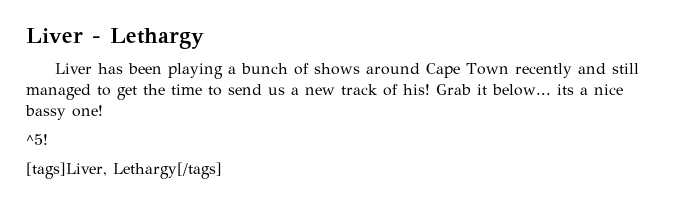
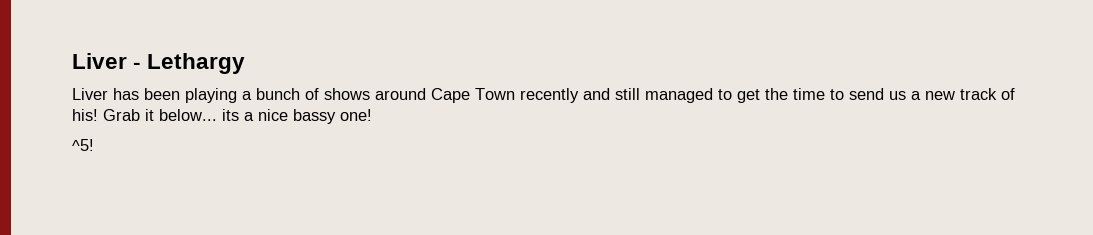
- [tags]Liver, Lethargy[/tags]

